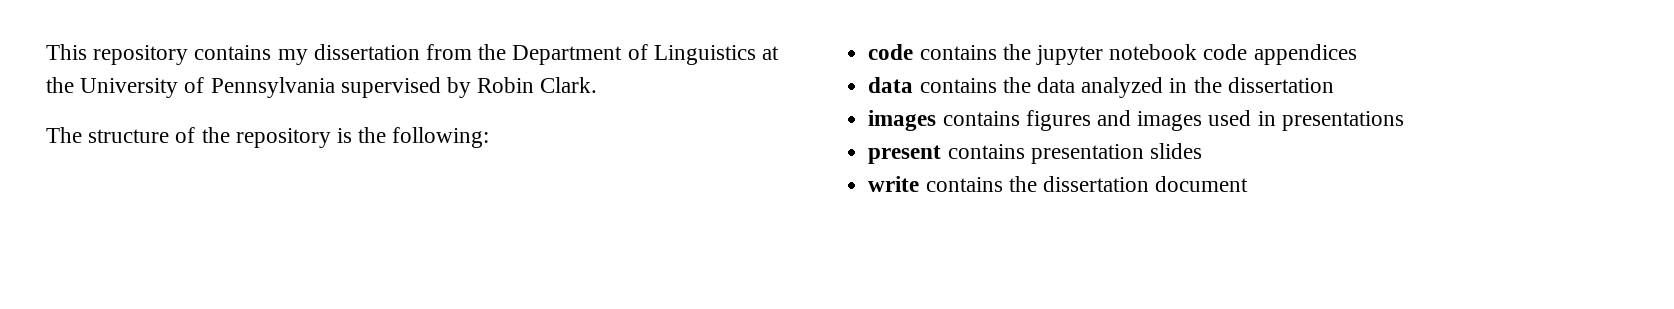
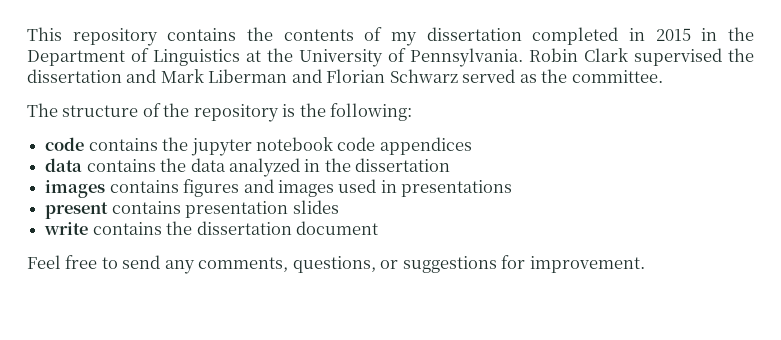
- This repository contains my dissertation from the Department of Linguistics at the University of Pennsylvania supervised by Robin Clark.
+ This repository contains the contents of my dissertation completed in 2015 in the Department of Linguistics at the University of Pennsylvania. Robin Clark supervised the dissertation and Mark Liberman and Florian Schwarz served as the committee.
+ Feel free to send any comments, questions, or suggestions for improvement.

